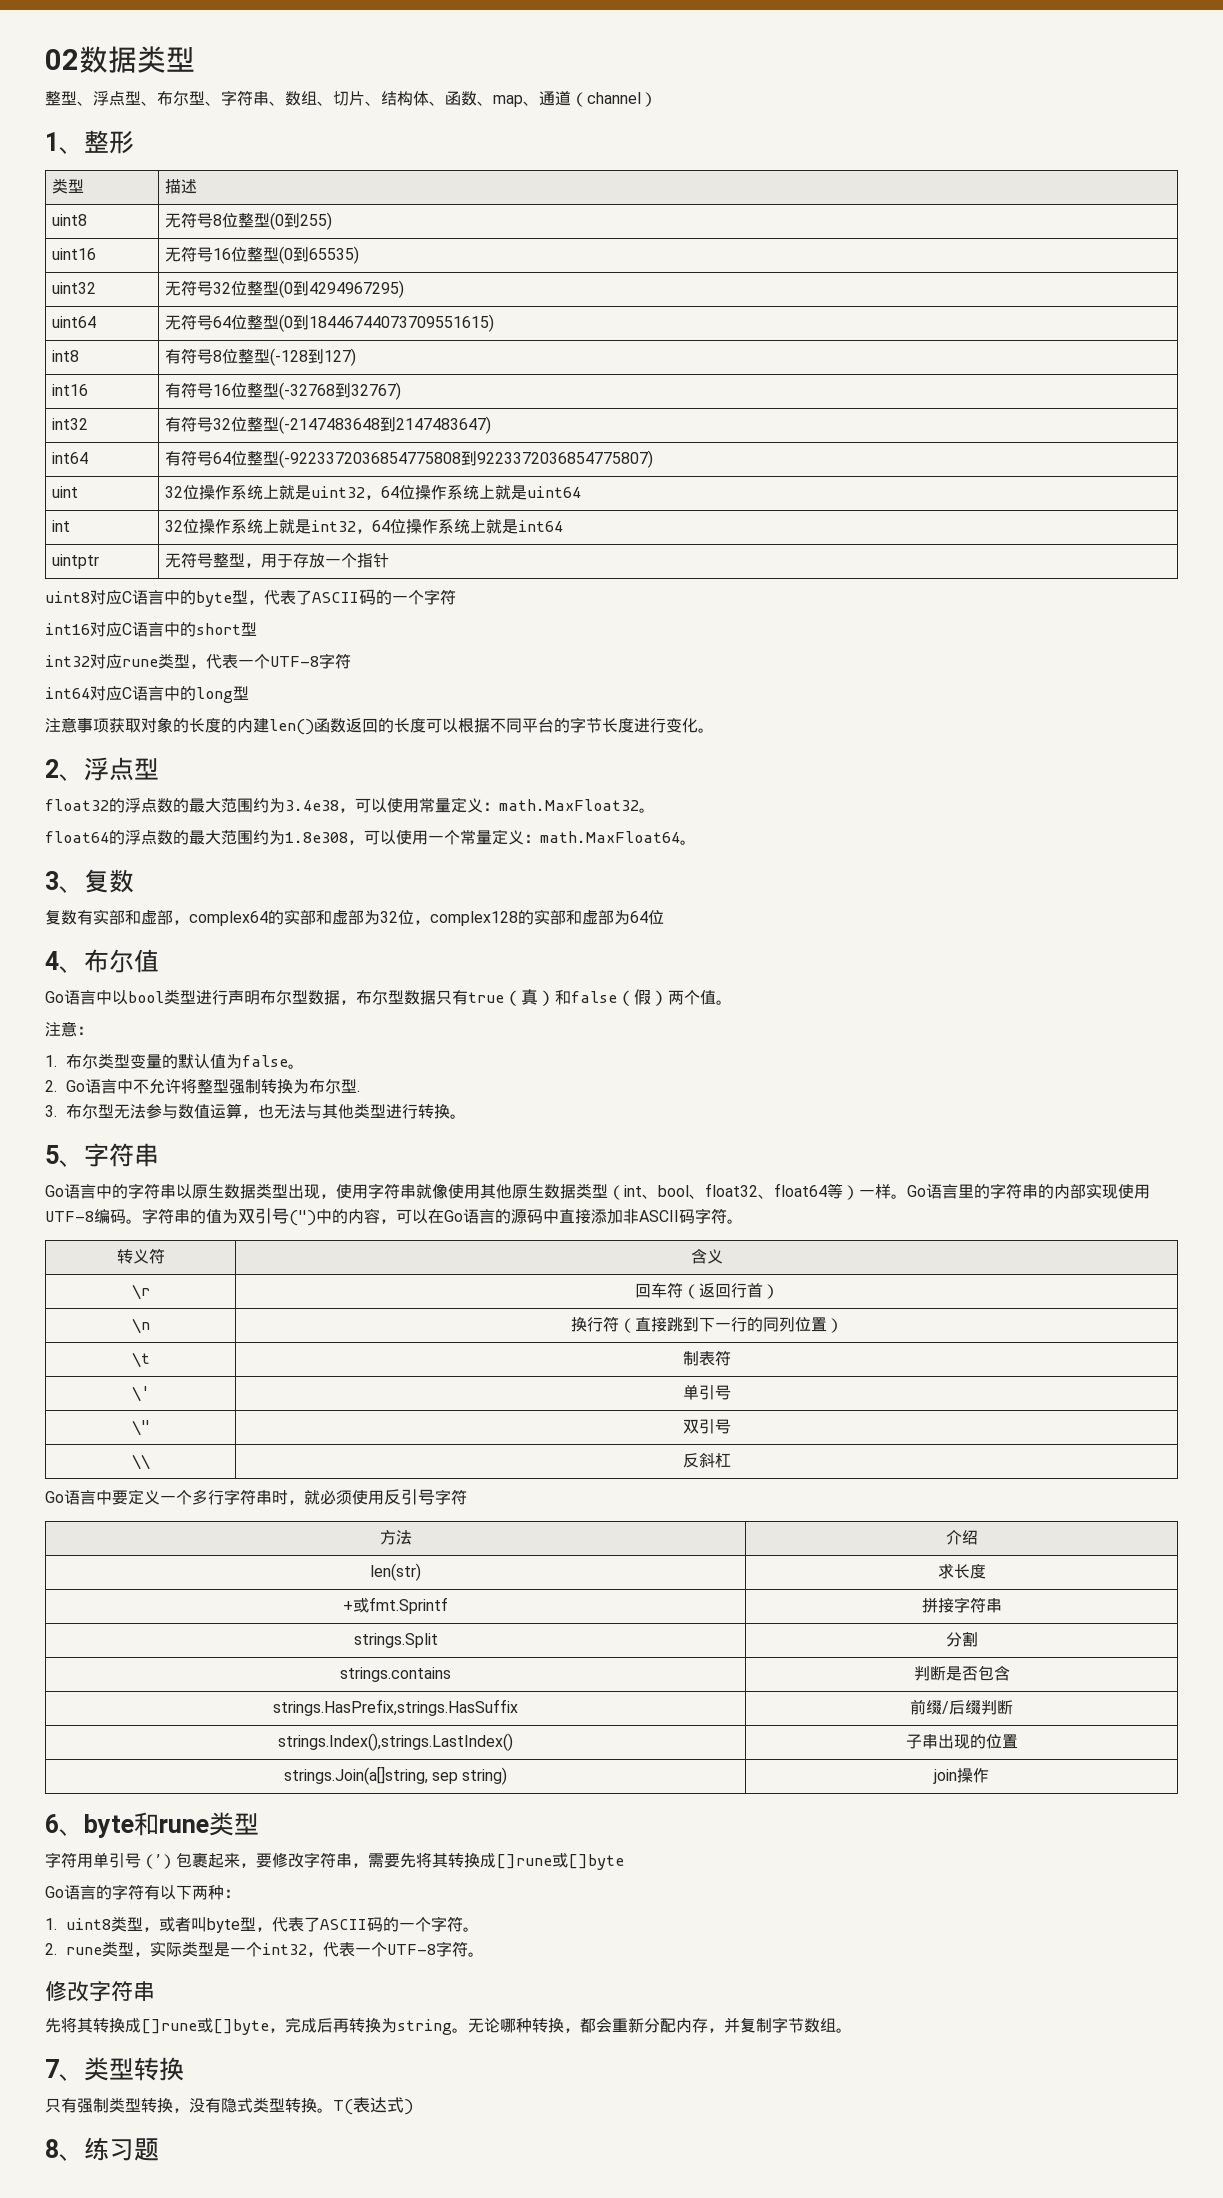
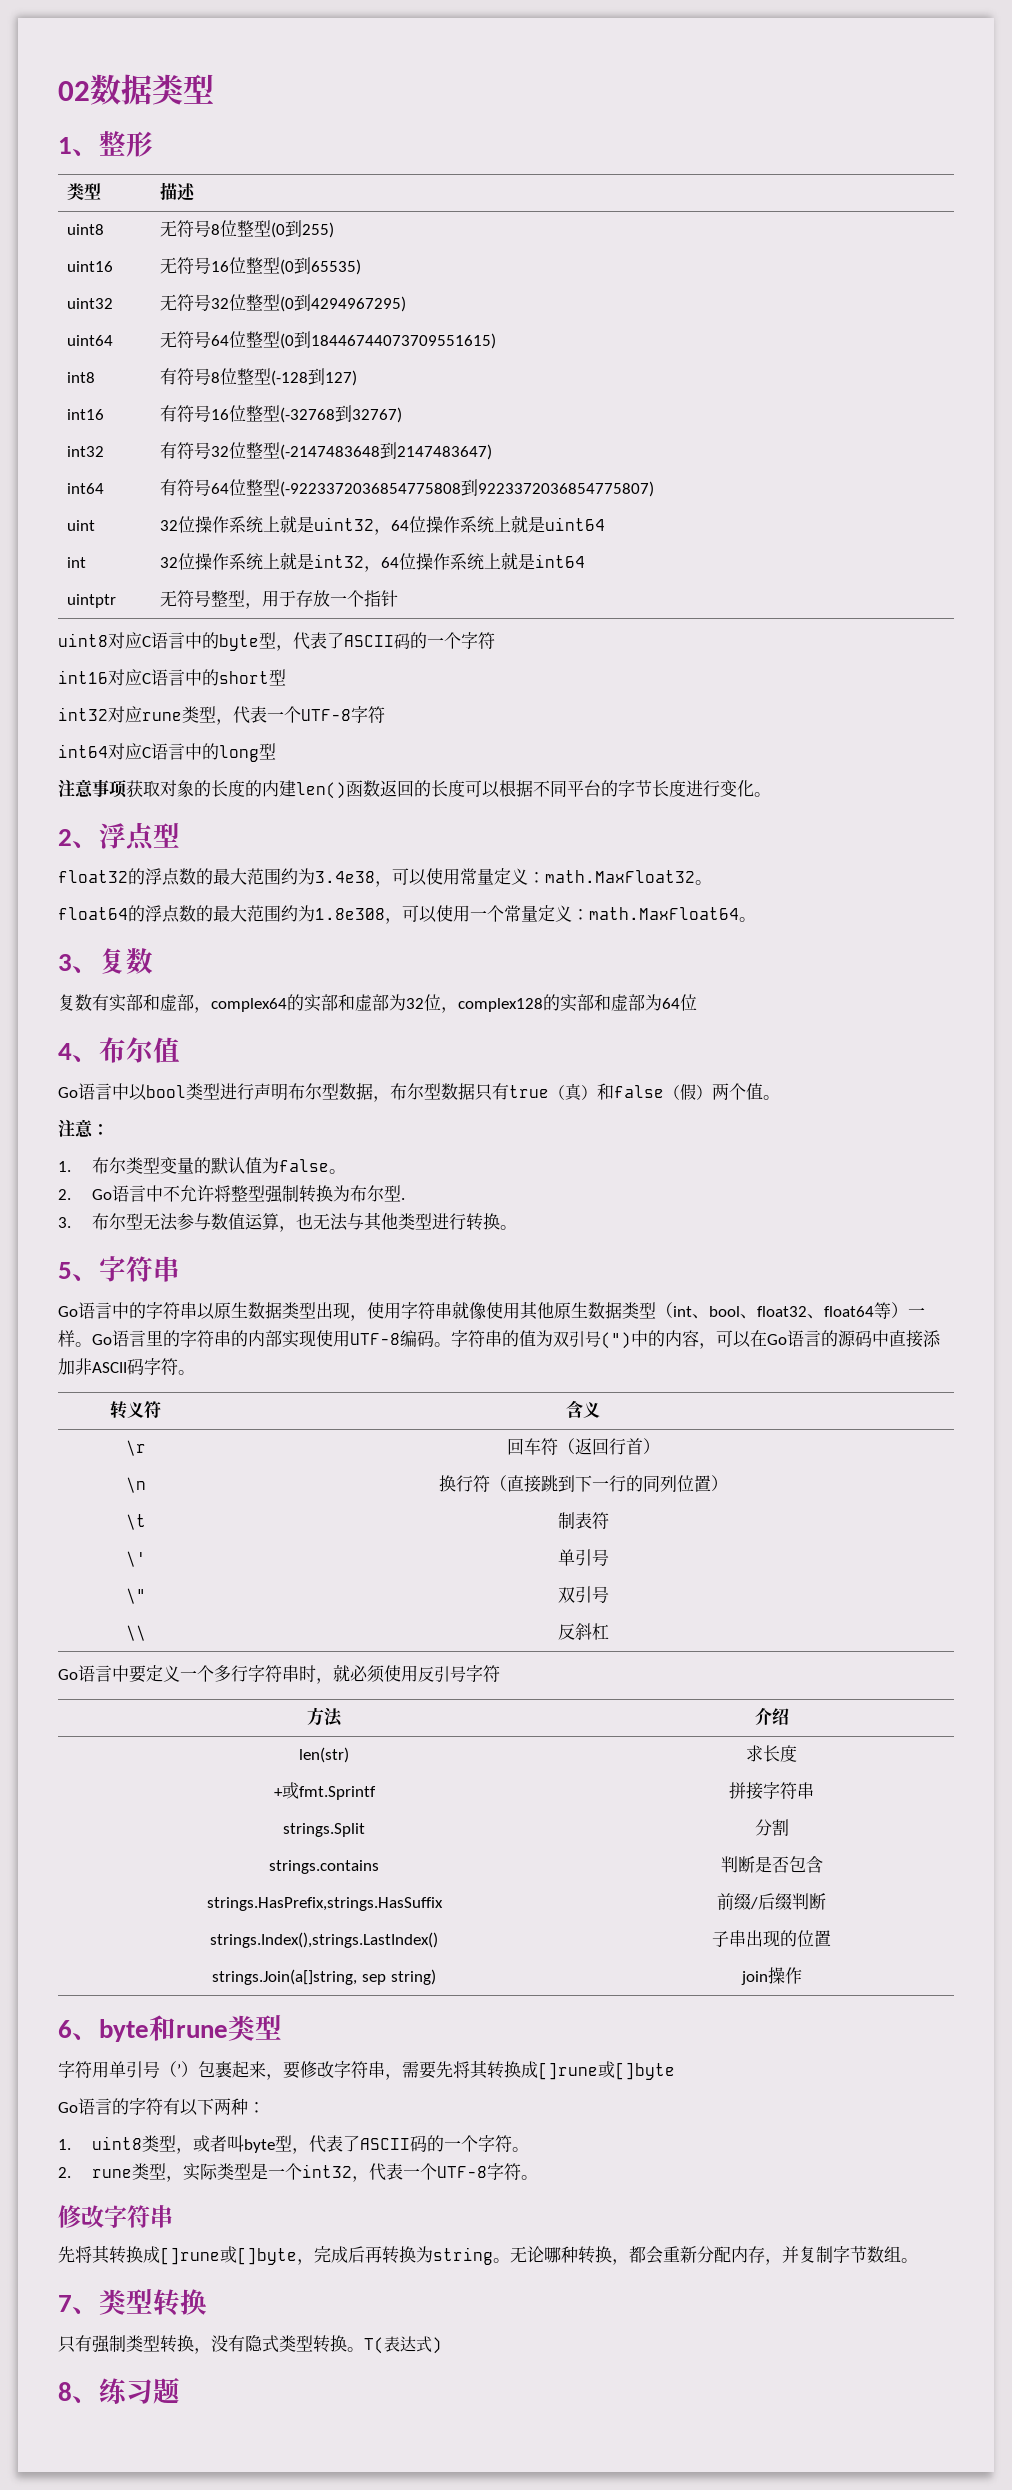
- 整型、浮点型、布尔型、字符串、数组、切片、结构体、函数、map、通道（channel）

